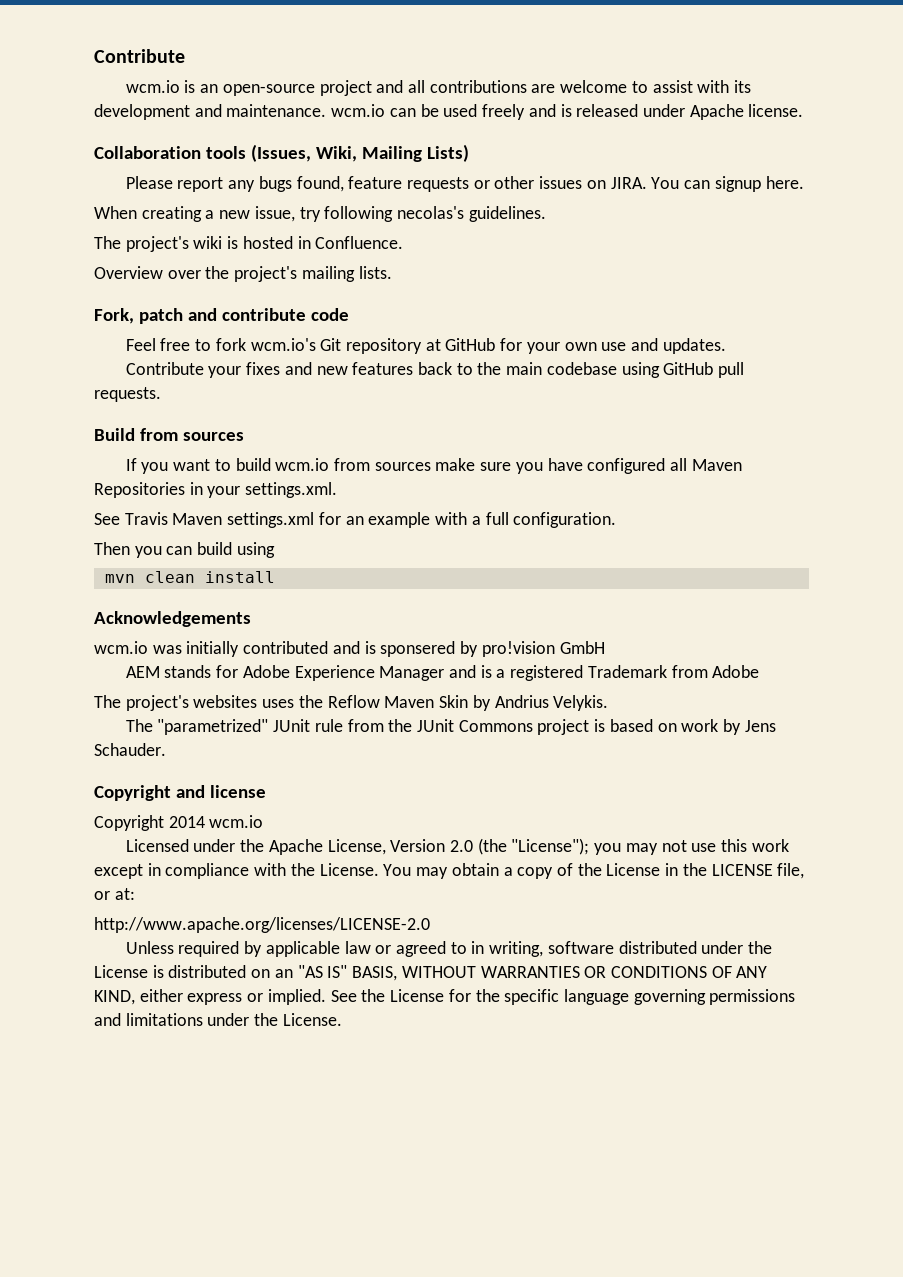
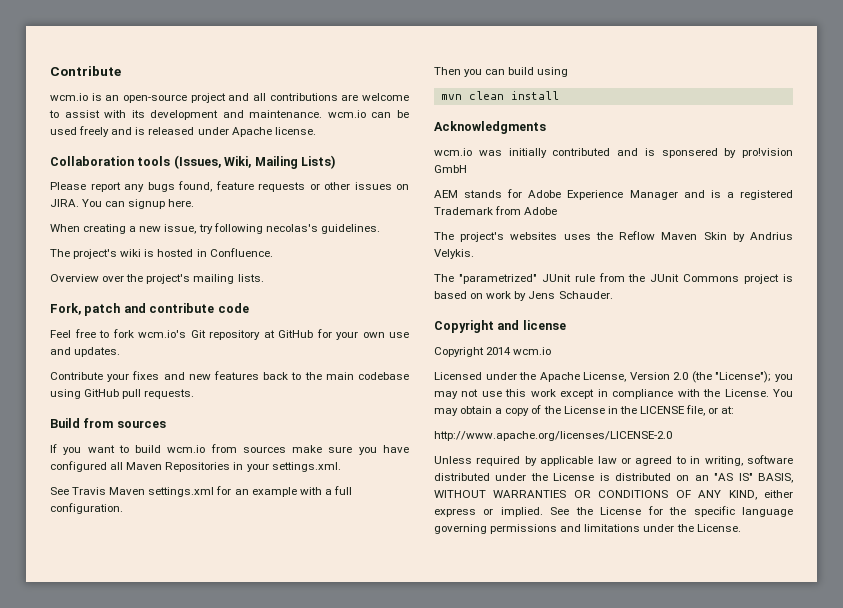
- Acknowledgements
+ Acknowledgments

